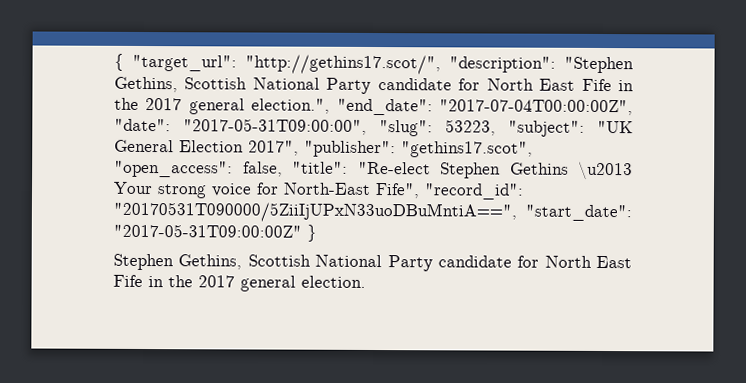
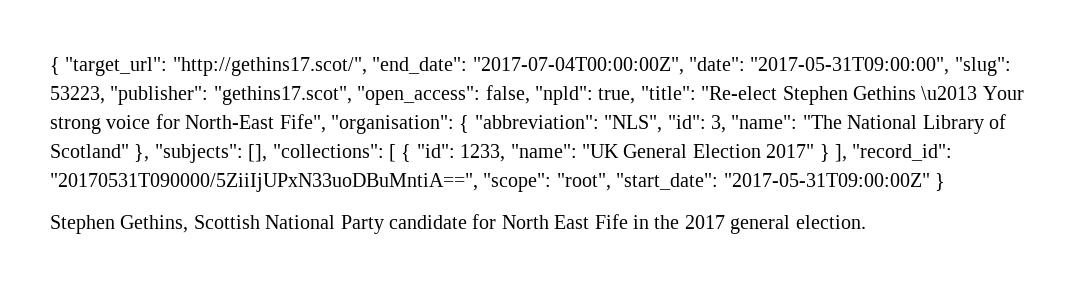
- { "target_url": "http://gethins17.scot/", "description": "Stephen Gethins, Scottish National Party candidate for North East Fife in the 2017 general election.", "end_date": "2017-07-04T00:00:00Z", "date": "2017-05-31T09:00:00", "slug": 53223, "subject": "UK General Election 2017", "publisher": "gethins17.scot", "open_access": false, "title": "Re-elect Stephen Gethins \u2013 Your strong voice for North-East Fife", "record_id": "20170531T090000/5ZiiIjUPxN33uoDBuMntiA==", "start_date": "2017-05-31T09:00:00Z" }
+ { "target_url": "http://gethins17.scot/", "end_date": "2017-07-04T00:00:00Z", "date": "2017-05-31T09:00:00", "slug": 53223, "publisher": "gethins17.scot", "open_access": false, "npld": true, "title": "Re-elect Stephen Gethins \u2013 Your strong voice for North-East Fife", "organisation": { "abbreviation": "NLS", "id": 3, "name": "The National Library of Scotland" }, "subjects": [], "collections": [ { "id": 1233, "name": "UK General Election 2017" } ], "record_id": "20170531T090000/5ZiiIjUPxN33uoDBuMntiA==", "scope": "root", "start_date": "2017-05-31T09:00:00Z" }

